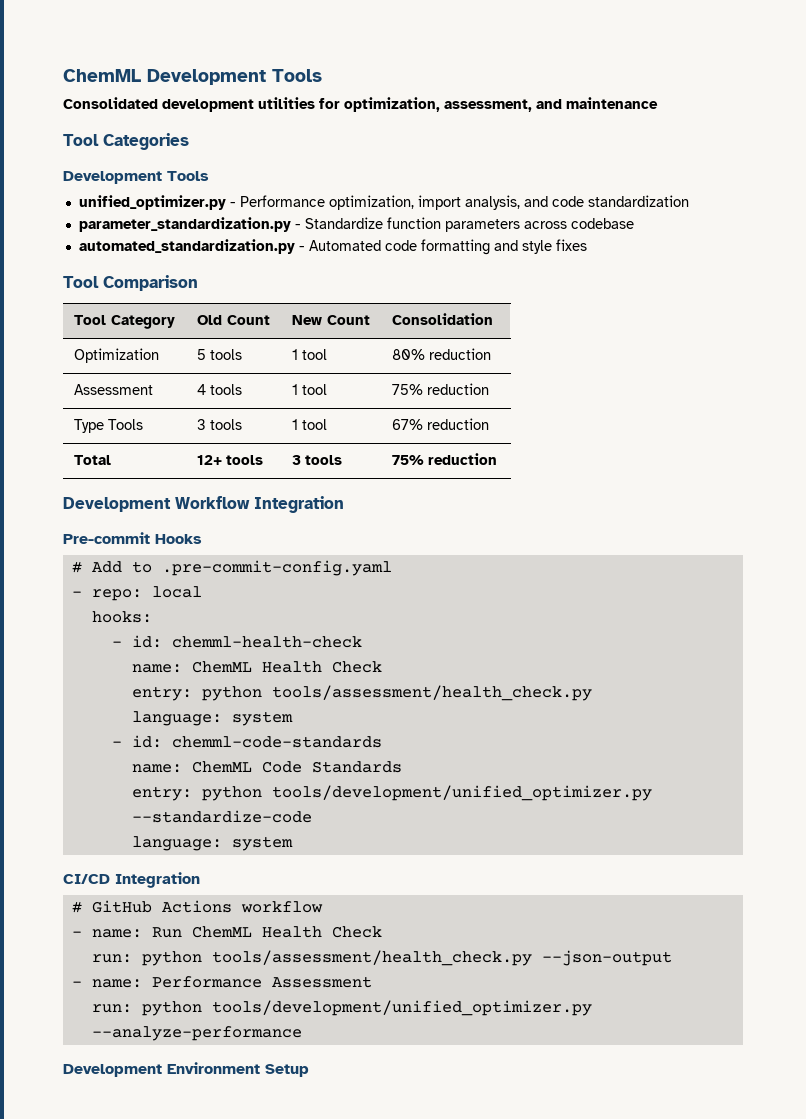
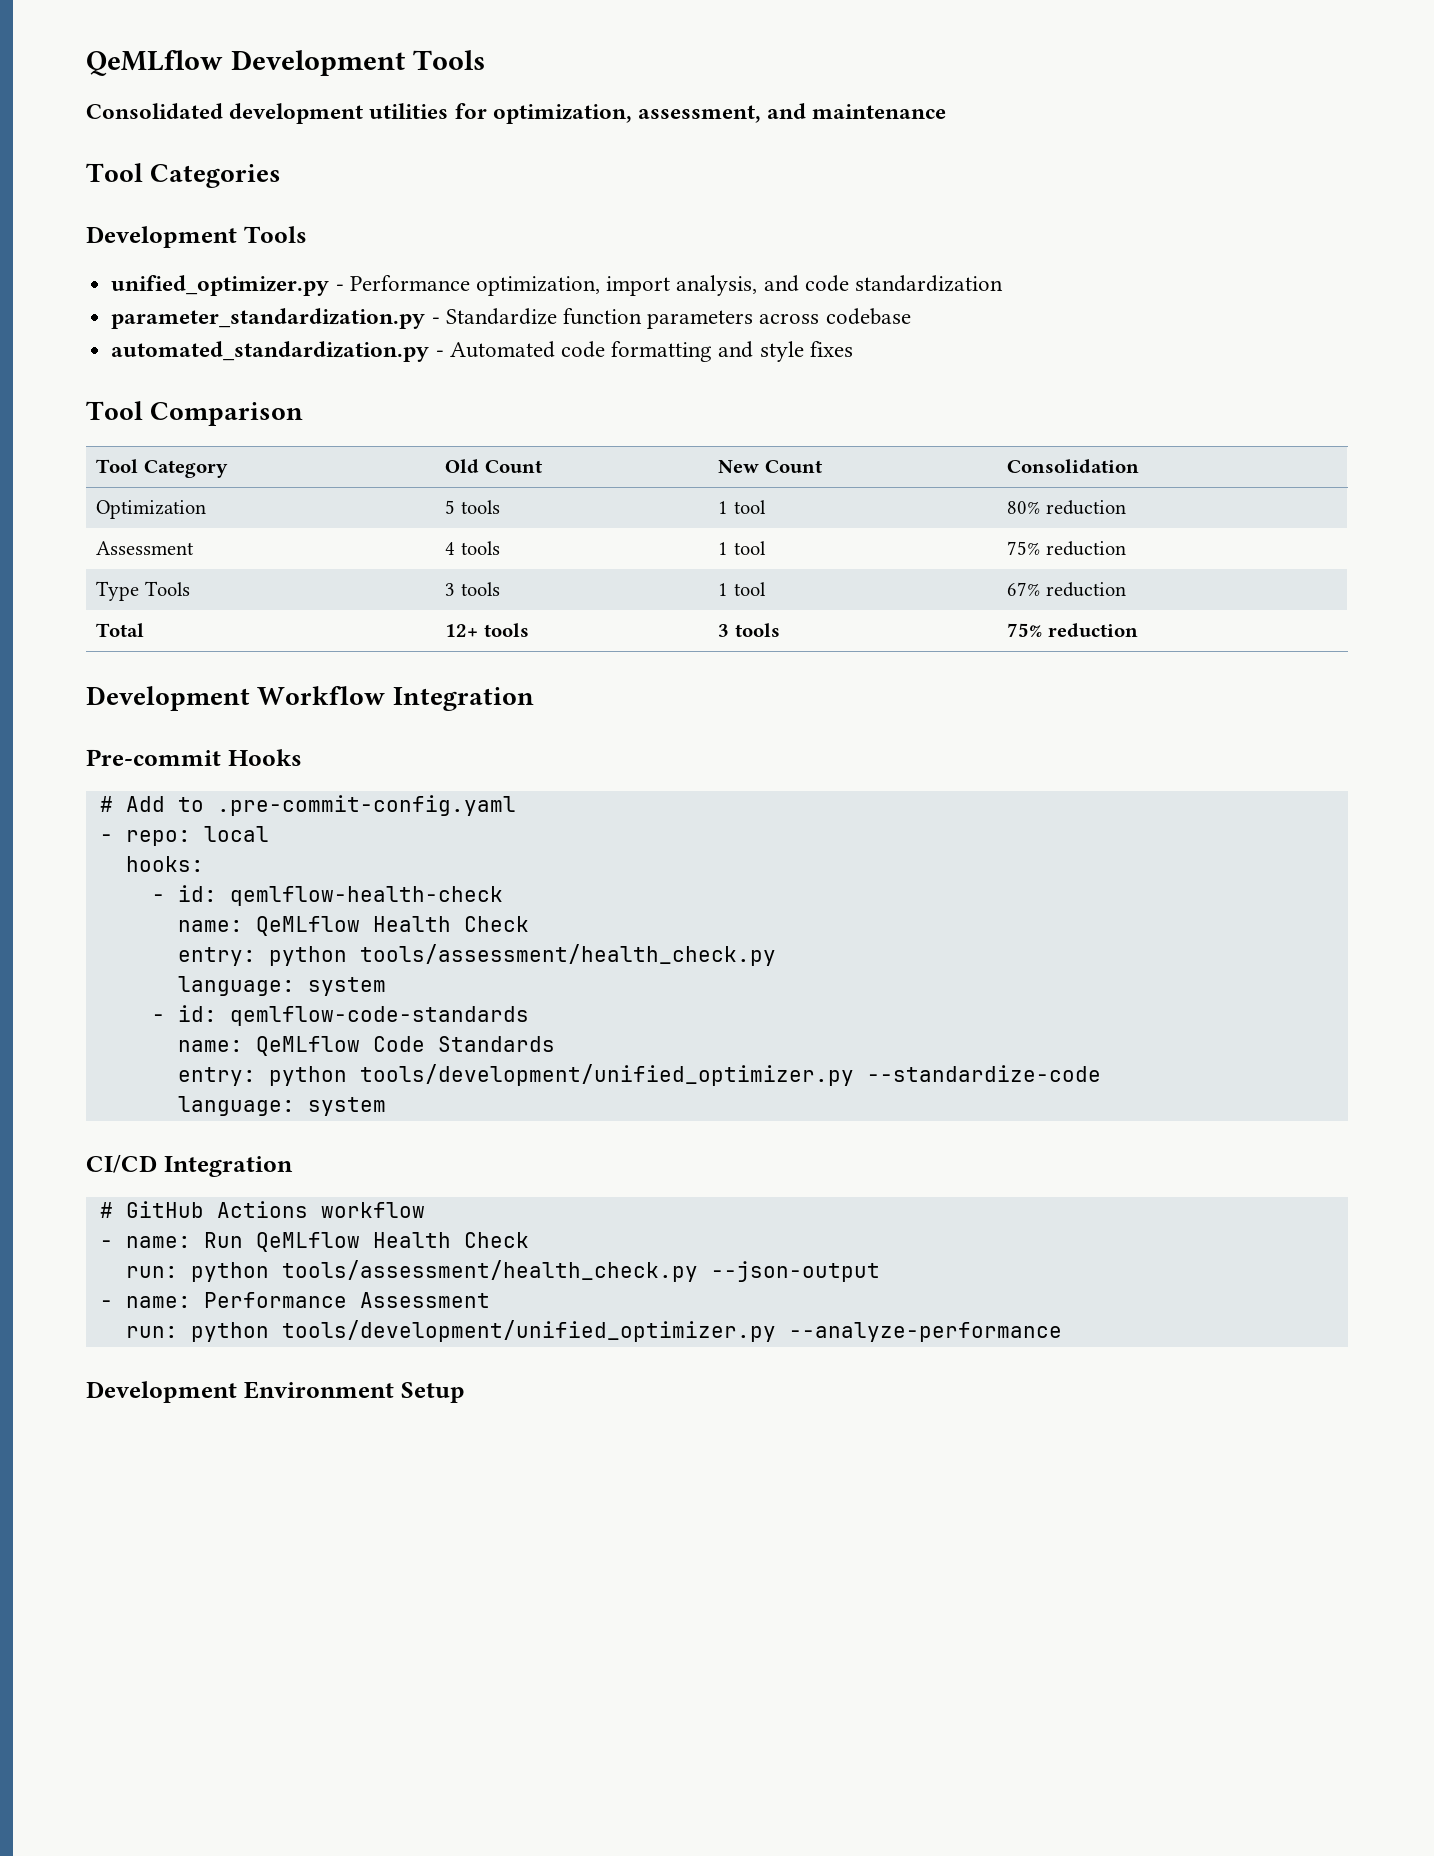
- ChemML Development Tools
+ QeMLflow Development Tools
- - id: chemml-health-check
- name: ChemML Health Check
+ - id: qemlflow-health-check
+ name: QeMLflow Health Check
- - id: chemml-code-standards
- name: ChemML Code Standards
+ - id: qemlflow-code-standards
+ name: QeMLflow Code Standards
- - name: Run ChemML Health Check
+ - name: Run QeMLflow Health Check

